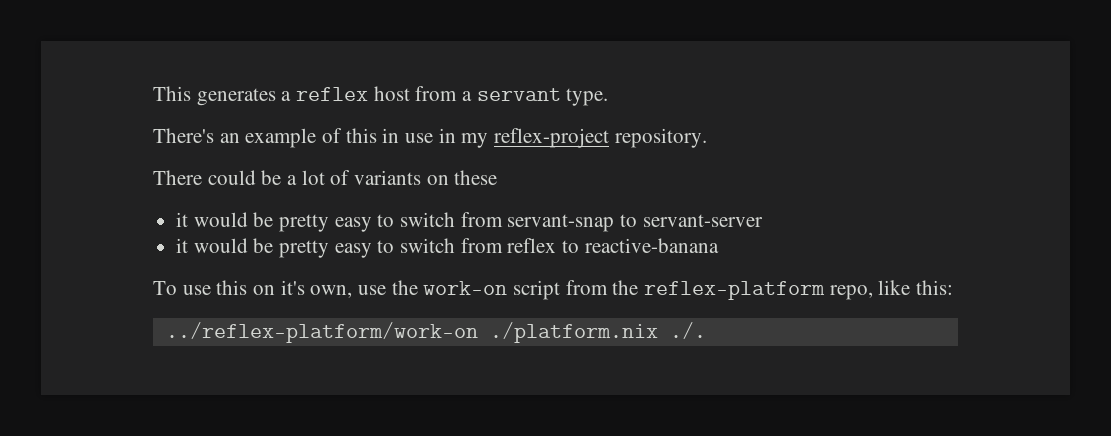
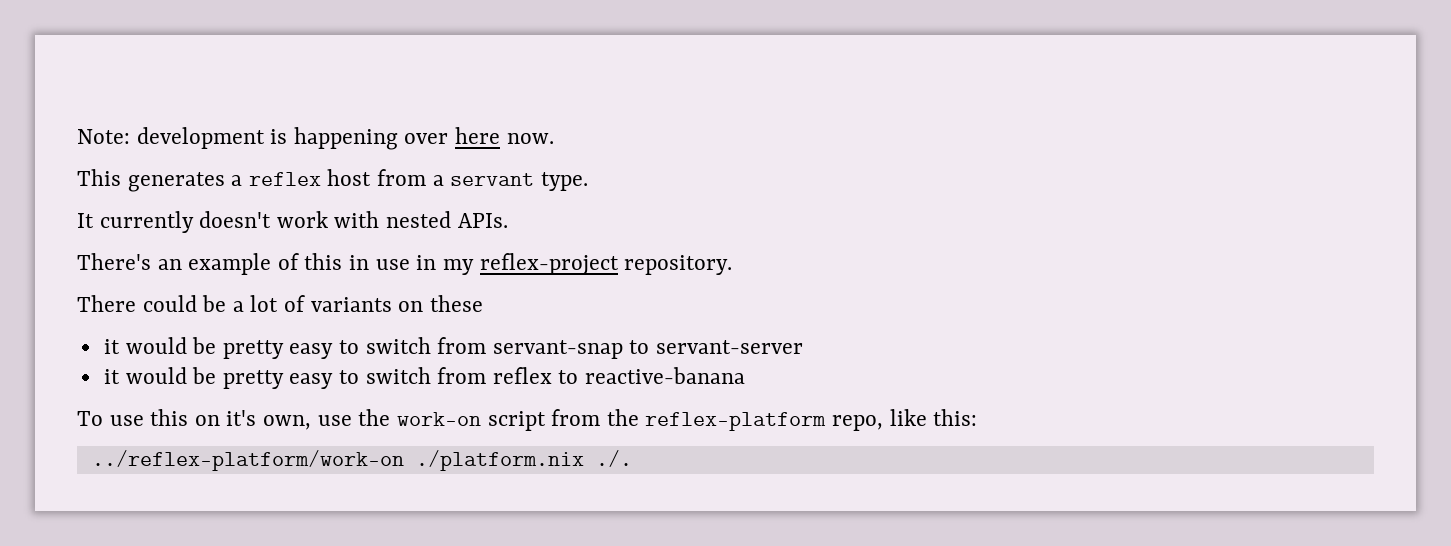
+ Note: development is happening over here now.
+ It currently doesn't work with nested APIs.

